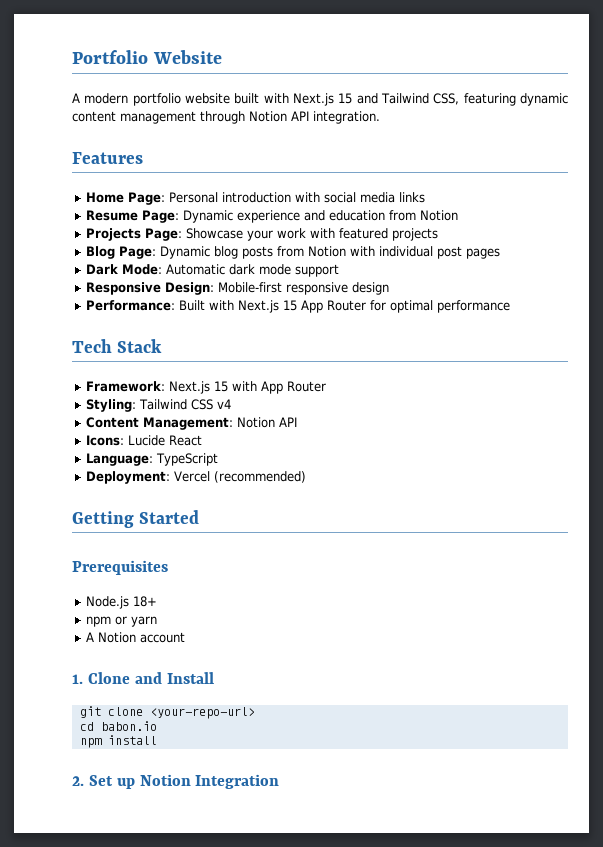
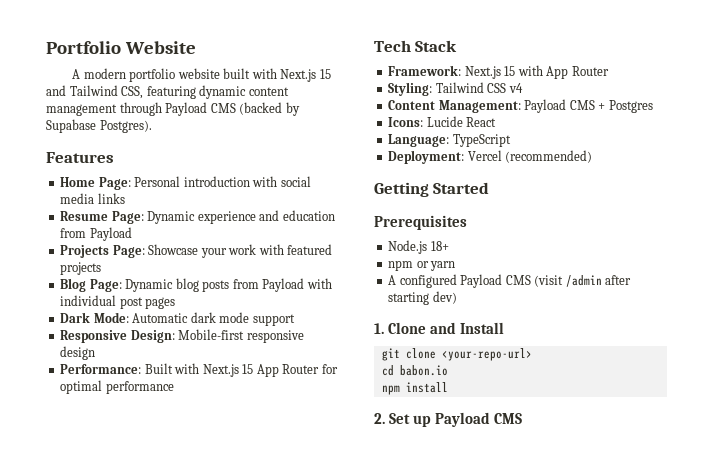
- A modern portfolio website built with Next.js 15 and Tailwind CSS, featuring dynamic content management through Notion API integration.
+ A modern portfolio website built with Next.js 15 and Tailwind CSS, featuring dynamic content management through Payload CMS (backed by Supabase Postgres).
- Resume Page: Dynamic experience and education from Notion
+ Resume Page: Dynamic experience and education from Payload
- Blog Page: Dynamic blog posts from Notion with individual post pages
+ Blog Page: Dynamic blog posts from Payload with individual post pages
- Content Management: Notion API
+ Content Management: Payload CMS + Postgres
- A Notion account
+ A configured Payload CMS (visit /admin after starting dev)
- 2. Set up Notion Integration
+ 2. Set up Payload CMS

